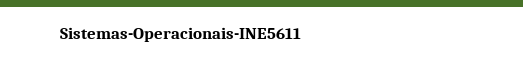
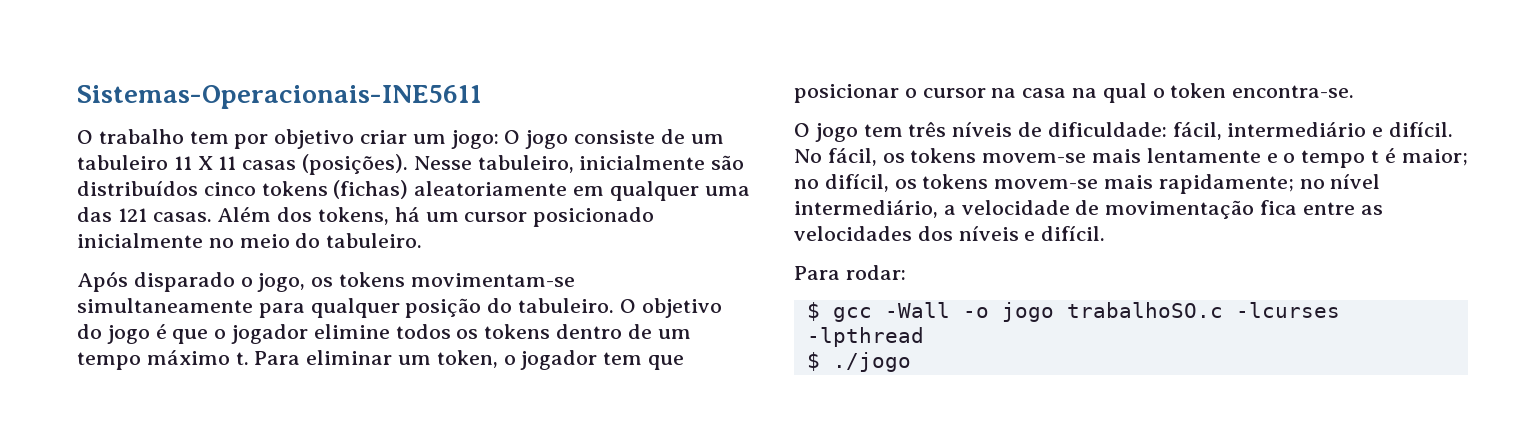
+ O trabalho tem por objetivo criar um jogo: O jogo consiste de um tabuleiro 11 X 11 casas (posições). Nesse tabuleiro, inicialmente são distribuídos cinco tokens (fichas) aleatoriamente em qualquer uma das 121 casas. Além dos tokens, há um cursor posicionado inicialmente no meio do tabuleiro.
+ Após disparado o jogo, os tokens movimentam-se simultaneamente para qualquer posição do tabuleiro. O objetivo do jogo é que o jogador elimine todos os tokens dentro de um tempo máximo t. Para eliminar um token, o jogador tem que posicionar o cursor na casa na qual o token encontra-se.
+ O jogo tem três níveis de dificuldade: fácil, intermediário e difícil. No fácil, os tokens movem-se mais lentamente e o tempo t é maior; no difícil, os tokens movem-se mais rapidamente; no nível intermediário, a velocidade de movimentação fica entre as velocidades dos níveis e difícil.
+ Para rodar:
+ $ gcc -Wall -o jogo trabalhoSO.c -lcurses -lpthread
+ $ ./jogo

